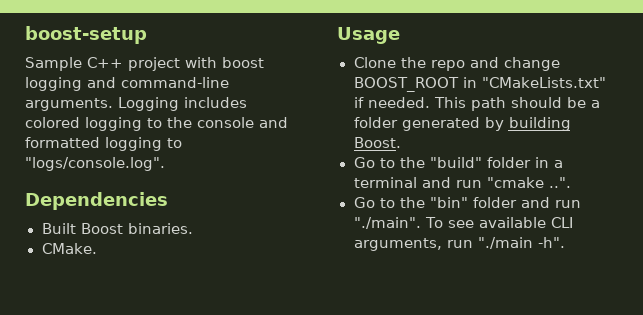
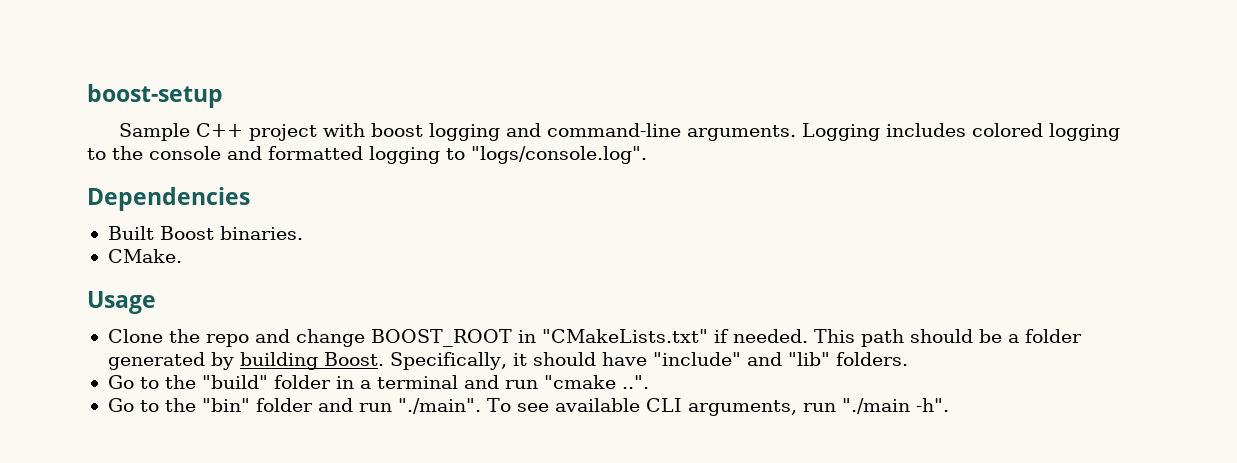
+ Specifically, it should have "include" and "lib" folders.

